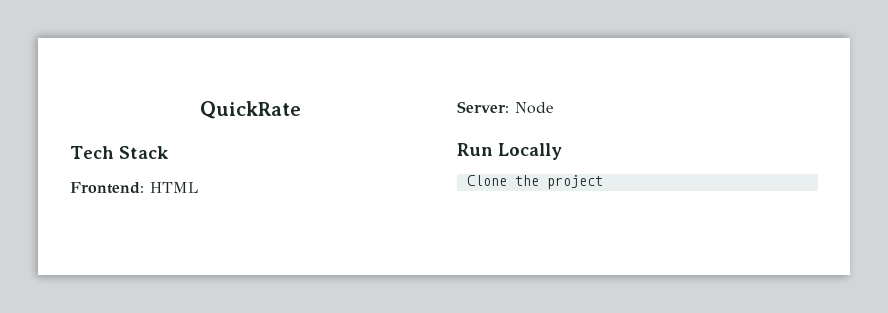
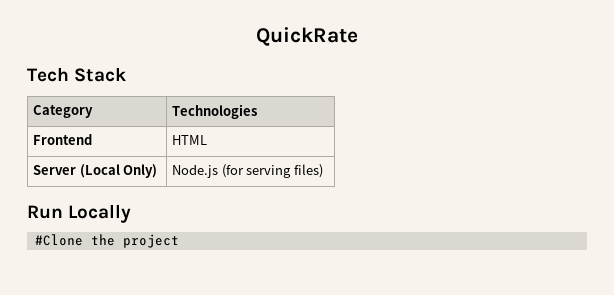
- Frontend: HTML
- Server: Node
+ Category | Technologies
+ Frontend | HTML
+ Server (Local Only) | Node.js (for serving files)
- Clone the project
+ #Clone the project

